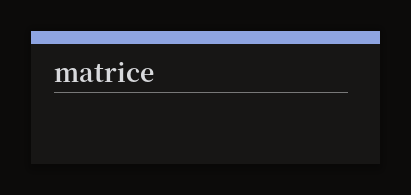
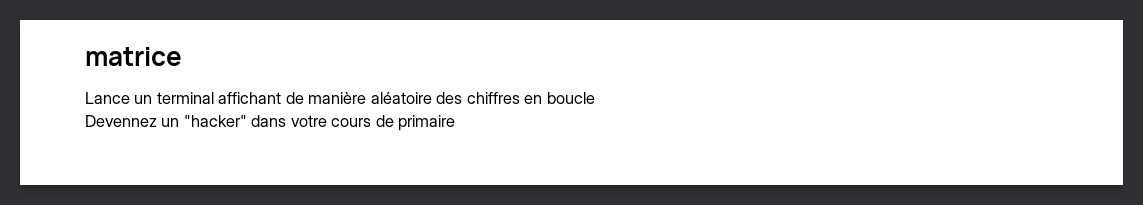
+ Lance un terminal affichant de manière aléatoire des chiffres en boucle
+ Devennez un "hacker" dans votre cours de primaire

